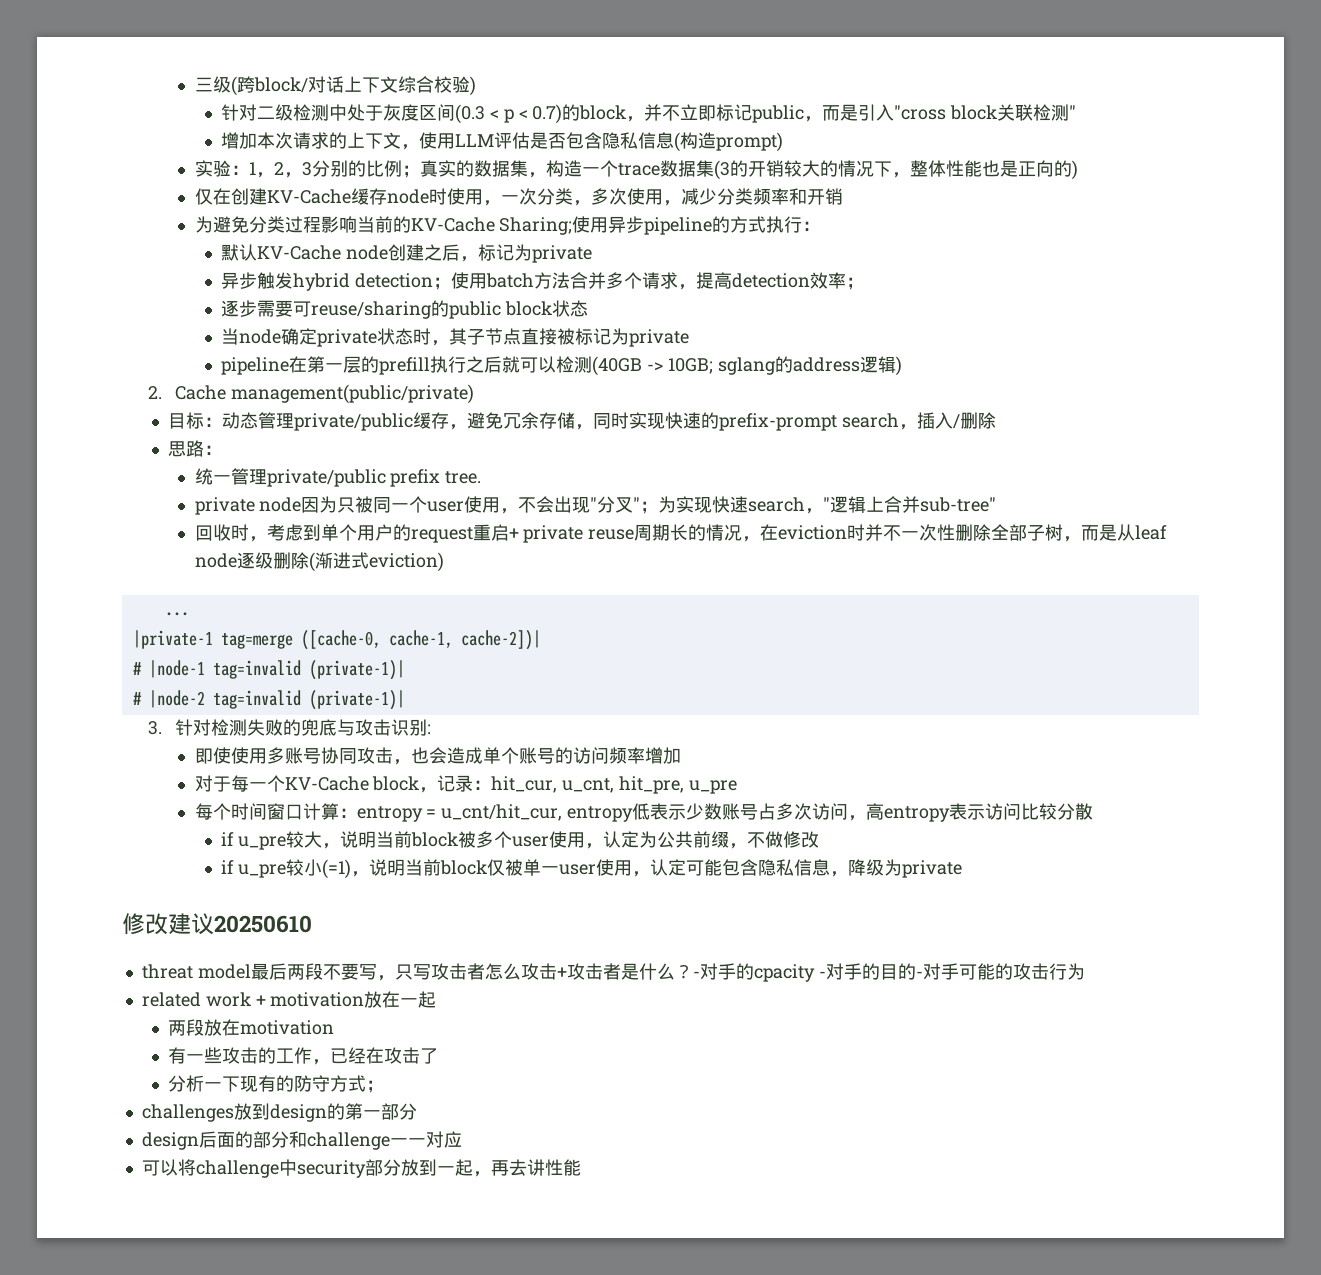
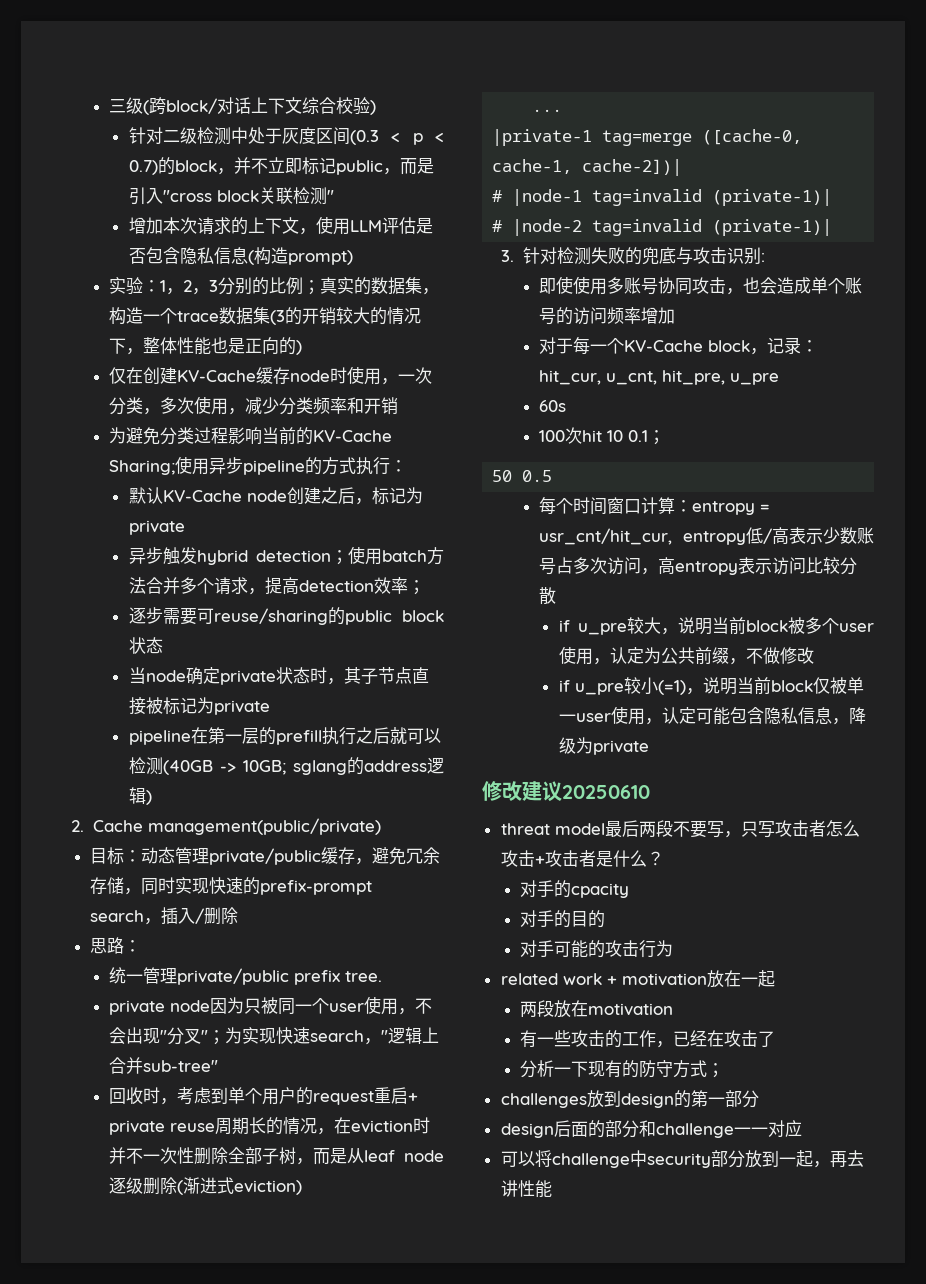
+ 60s
+ 100次hit 10 0.1；
+ 50 0.5
- 每个时间窗口计算：entropy = u_cnt/hit_cur, entropy低表示少数账号占多次访问，高entropy表示访问比较分散
+ 每个时间窗口计算：entropy = usr_cnt/hit_cur, entropy低/高表示少数账号占多次访问，高entropy表示访问比较分散
- threat model最后两段不要写，只写攻击者怎么攻击+攻击者是什么？-对手的cpacity -对手的目的-对手可能的攻击行为
+ threat model最后两段不要写，只写攻击者怎么攻击+攻击者是什么？
+ 对手的cpacity
+ 对手的目的
+ 对手可能的攻击行为

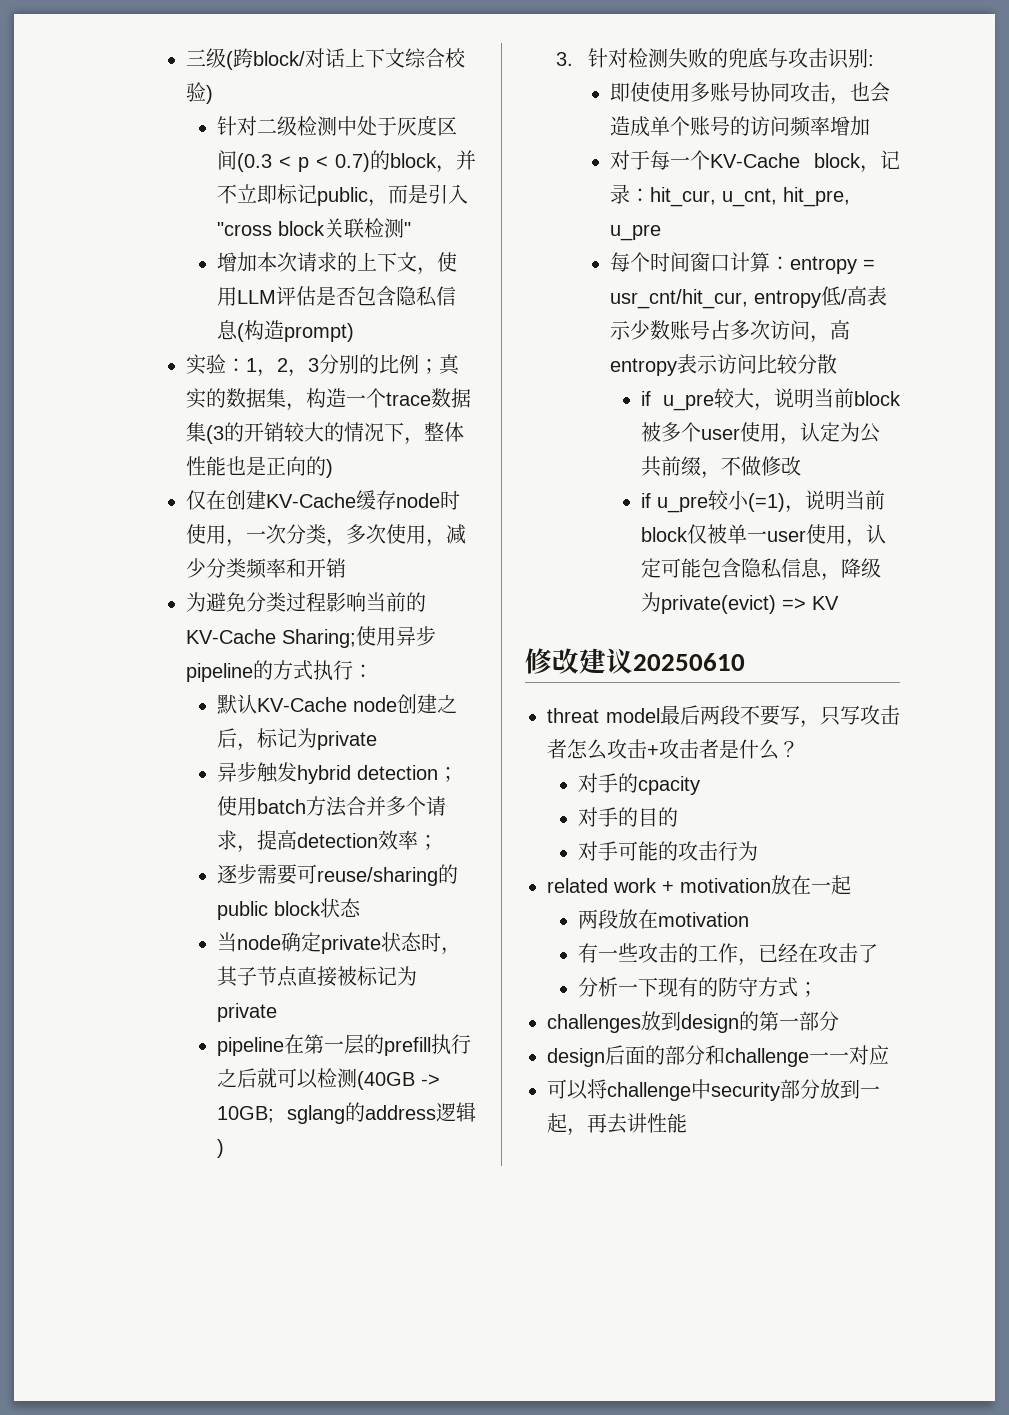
- 2. Cache management(public/private)
- 目标：动态管理private/public缓存，避免冗余存储，同时实现快速的prefix-prompt search，插入/删除
- 思路：
- 统一管理private/public prefix tree.
- private node因为只被同一个user使用，不会出现"分叉"；为实现快速search，"逻辑上合并sub-tree"
- 回收时，考虑到单个用户的request重启+ private reuse周期长的情况，在eviction时并不一次性删除全部子树，而是从leaf node逐级删除(渐进式eviction)
- ...
- |private-1 tag=merge ([cache-0, cache-1, cache-2])|
- # |node-1 tag=invalid (private-1)|
- # |node-2 tag=invalid (private-1)|
- 60s
- 100次hit 10 0.1；
- 50 0.5
- if u_pre较小(=1)，说明当前block仅被单一user使用，认定可能包含隐私信息，降级为private
+ if u_pre较小(=1)，说明当前block仅被单一user使用，认定可能包含隐私信息，降级为private(evict) => KV

